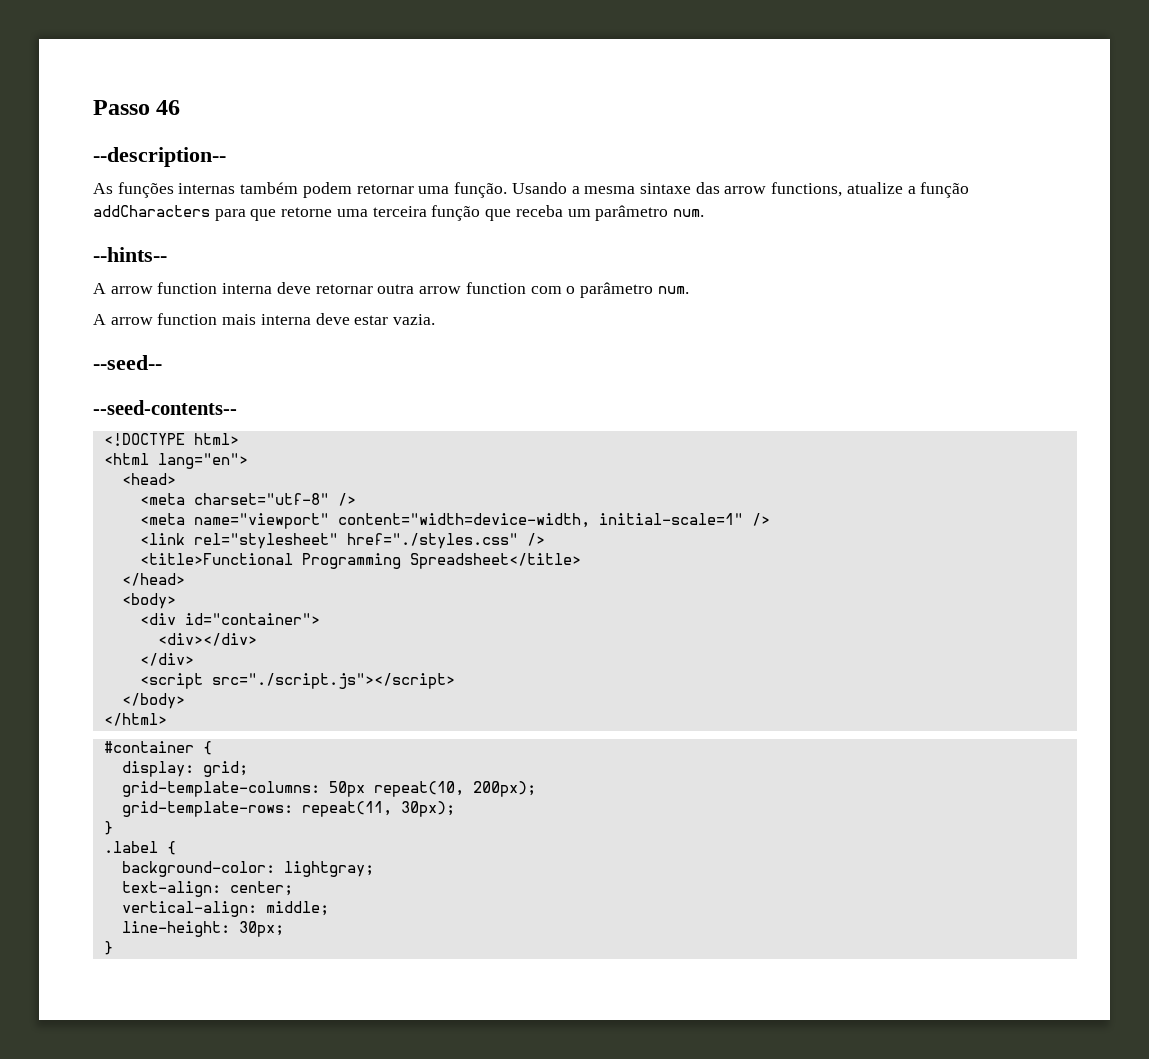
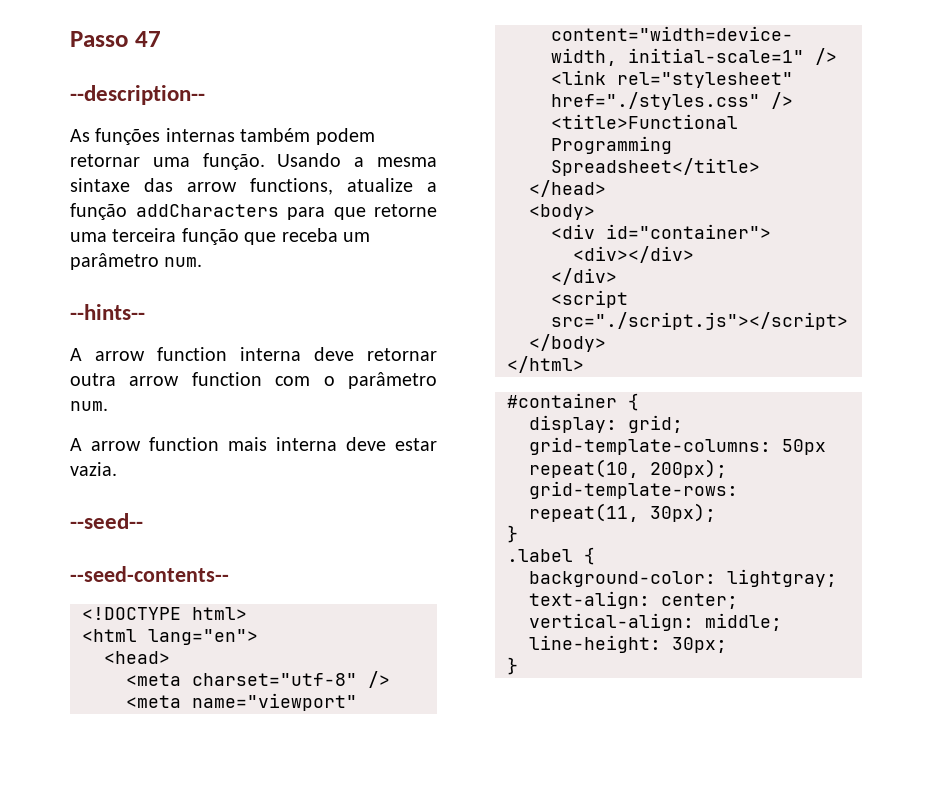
- Passo 46
+ Passo 47

